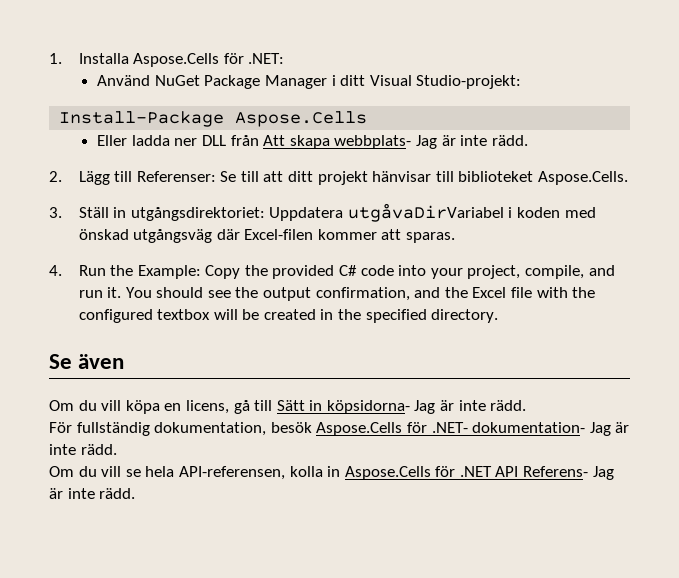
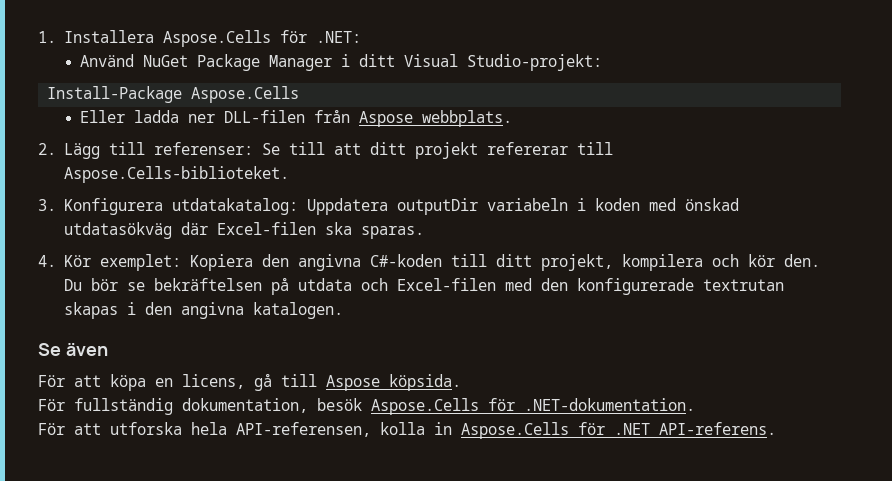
- 1. Installa Aspose.Cells för .NET:
+ 1. Installera Aspose.Cells för .NET:
- Eller ladda ner DLL från Att skapa webbplats- Jag är inte rädd.
+ Eller ladda ner DLL-filen från Aspose webbplats.
- 2. Lägg till Referenser: Se till att ditt projekt hänvisar till biblioteket Aspose.Cells.
- 3. Ställ in utgångsdirektoriet: Uppdatera utgåvaDirVariabel i koden med önskad utgångsväg där Excel-filen kommer att sparas.
+ 2. Lägg till referenser: Se till att ditt projekt refererar till Aspose.Cells-biblioteket.
+ 3. Konfigurera utdatakatalog: Uppdatera outputDir variabeln i koden med önskad utdatasökväg där Excel-filen ska sparas.
- 4. Run the Example: Copy the provided C# code into your project, compile, and run it. You should see the output confirmation, and the Excel file with the configured textbox will be created in the specified directory.
+ 4. Kör exemplet: Kopiera den angivna C#-koden till ditt projekt, kompilera och kör den. Du bör se bekräftelsen på utdata och Excel-filen med den konfigurerade textrutan skapas i den angivna katalogen.
- Om du vill köpa en licens, gå till Sätt in köpsidorna- Jag är inte rädd.
+ För att köpa en licens, gå till Aspose köpsida.
- För fullständig dokumentation, besök Aspose.Cells för .NET- dokumentation- Jag är inte rädd.
- Om du vill se hela API-referensen, kolla in Aspose.Cells för .NET API Referens- Jag är inte rädd.
+ För fullständig dokumentation, besök Aspose.Cells för .NET-dokumentation.
+ För att utforska hela API-referensen, kolla in Aspose.Cells för .NET API-referens.

